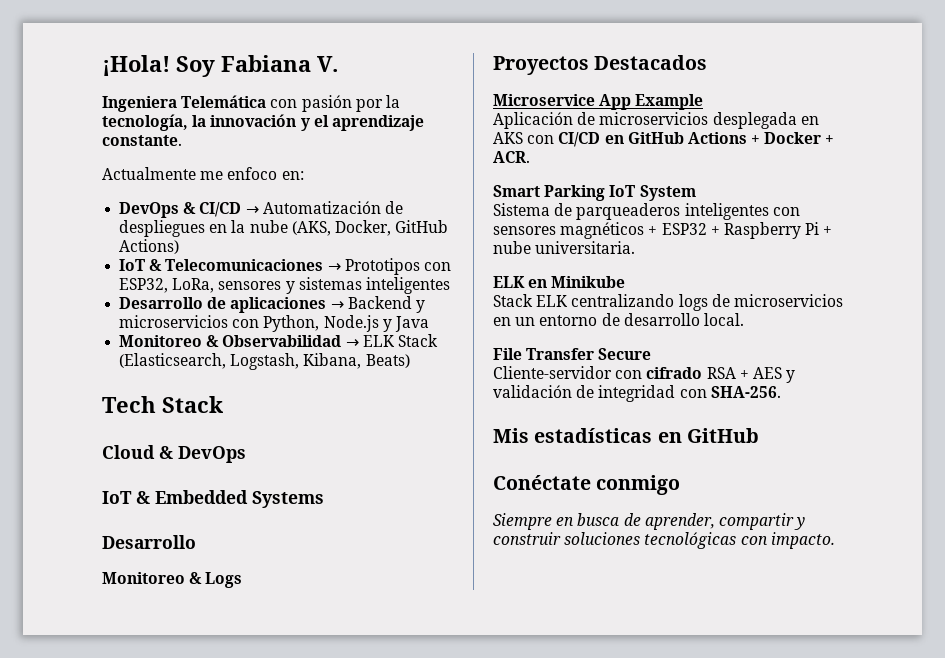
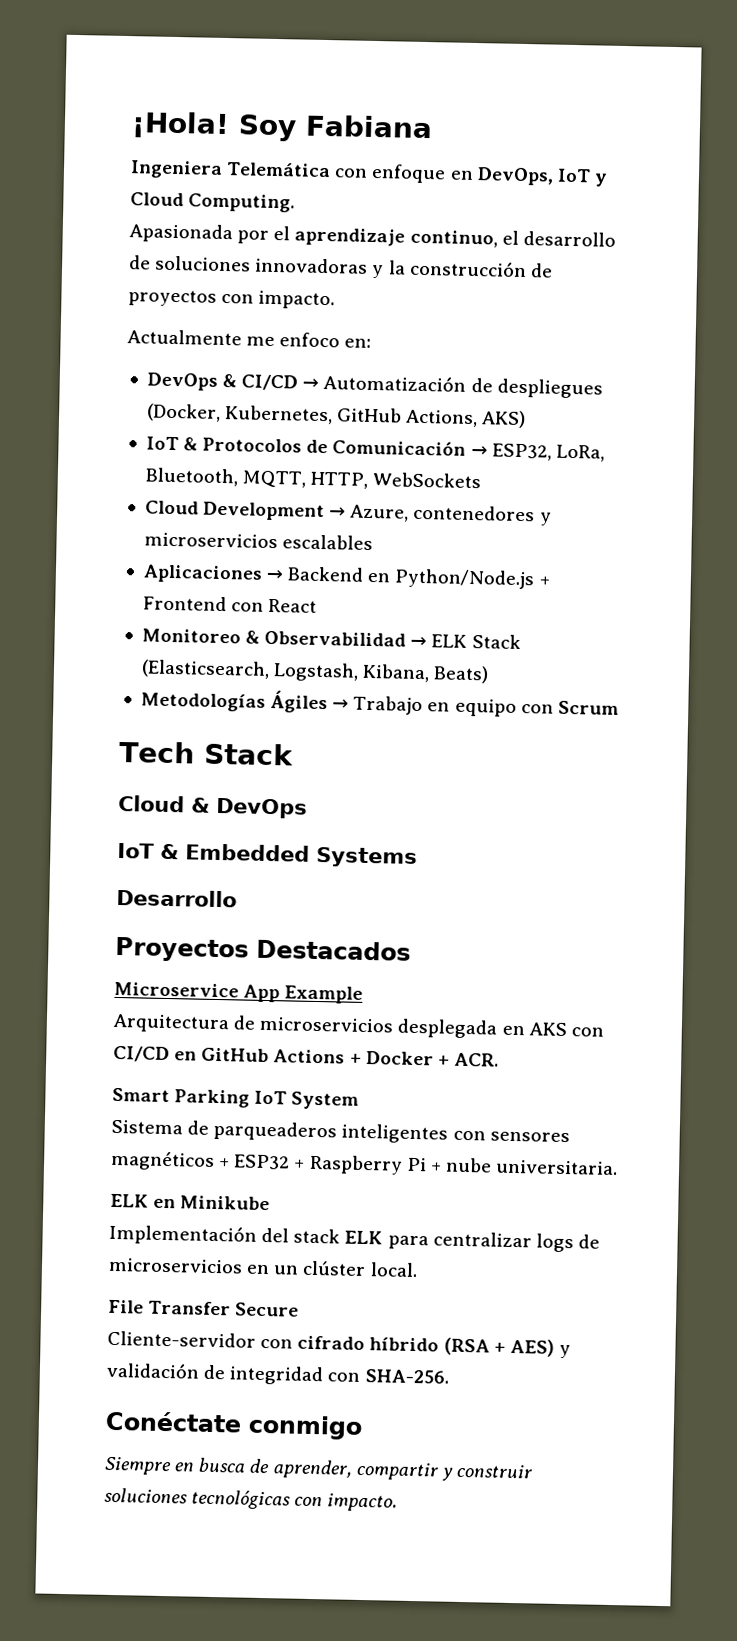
- Soy Fabiana V.
+ Soy Fabiana
- Ingeniera Telemática con pasión por la tecnología, la innovación y el aprendizaje constante.
+ Ingeniera Telemática con enfoque en DevOps, IoT y Cloud Computing.
+ Apasionada por el aprendizaje continuo, el desarrollo de soluciones innovadoras y la construcción de proyectos con impacto.
- DevOps & CI/CD → Automatización de despliegues en la nube (AKS, Docker, GitHub Actions)
- IoT & Telecomunicaciones → Prototipos con ESP32, LoRa, sensores y sistemas inteligentes
- Desarrollo de aplicaciones → Backend y microservicios con Python, Node.js y Java
+ DevOps & CI/CD → Automatización de despliegues (Docker, Kubernetes, GitHub Actions, AKS)
+ IoT & Protocolos de Comunicación → ESP32, LoRa, Bluetooth, MQTT, HTTP, WebSockets
+ Cloud Development → Azure, contenedores y microservicios escalables
+ Aplicaciones → Backend en Python/Node.js + Frontend con React
+ Metodologías Ágiles → Trabajo en equipo con Scrum
- Monitoreo & Logs
- Aplicación de microservicios desplegada en AKS con CI/CD en GitHub Actions + Docker + ACR.
+ Arquitectura de microservicios desplegada en AKS con CI/CD en GitHub Actions + Docker + ACR.
- Stack ELK centralizando logs de microservicios en un entorno de desarrollo local.
+ Implementación del stack ELK para centralizar logs de microservicios en un clúster local.
- Cliente-servidor con cifrado RSA + AES y validación de integridad con SHA-256.
+ Cliente-servidor con cifrado híbrido (RSA + AES) y validación de integridad con SHA-256.
- Mis estadísticas en GitHub

